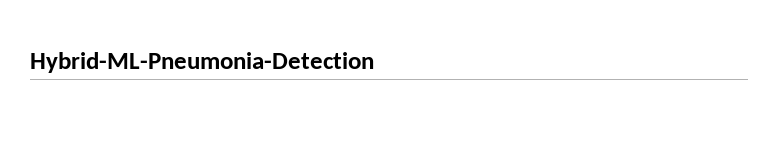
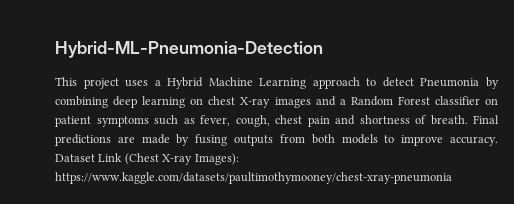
+ This project uses a Hybrid Machine Learning approach to detect Pneumonia by combining deep learning on chest X-ray images and a Random Forest classifier on patient symptoms such as fever, cough, chest pain and shortness of breath. Final predictions are made by fusing outputs from both models to improve accuracy. Dataset Link (Chest X-ray Images): https://www.kaggle.com/datasets/paultimothymooney/chest-xray-pneumonia

